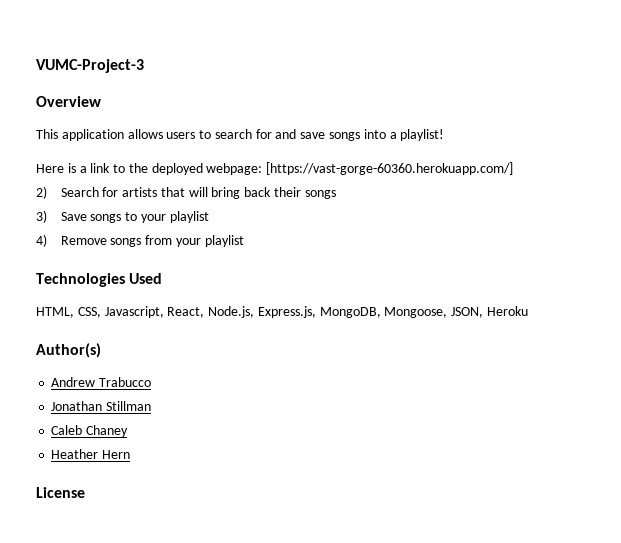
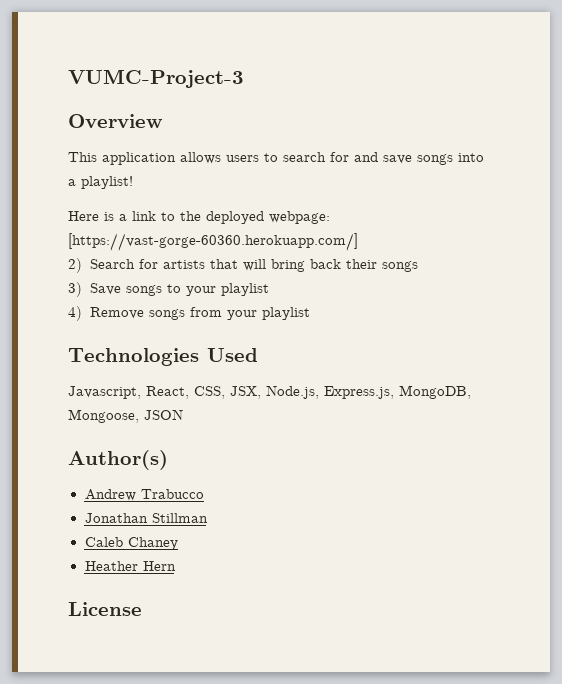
- HTML, CSS, Javascript, React, Node.js, Express.js, MongoDB, Mongoose, JSON, Heroku
+ Javascript, React, CSS, JSX, Node.js, Express.js, MongoDB, Mongoose, JSON

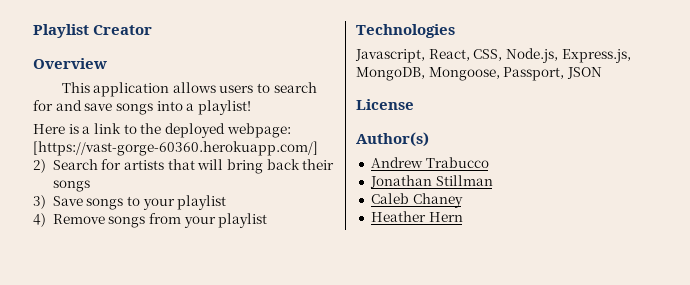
- VUMC-Project-3
+ Playlist Creator
- Technologies Used
+ Technologies
- Javascript, React, CSS, JSX, Node.js, Express.js, MongoDB, Mongoose, JSON
+ Javascript, React, CSS, Node.js, Express.js, MongoDB, Mongoose, Passport, JSON
+ License
- License

